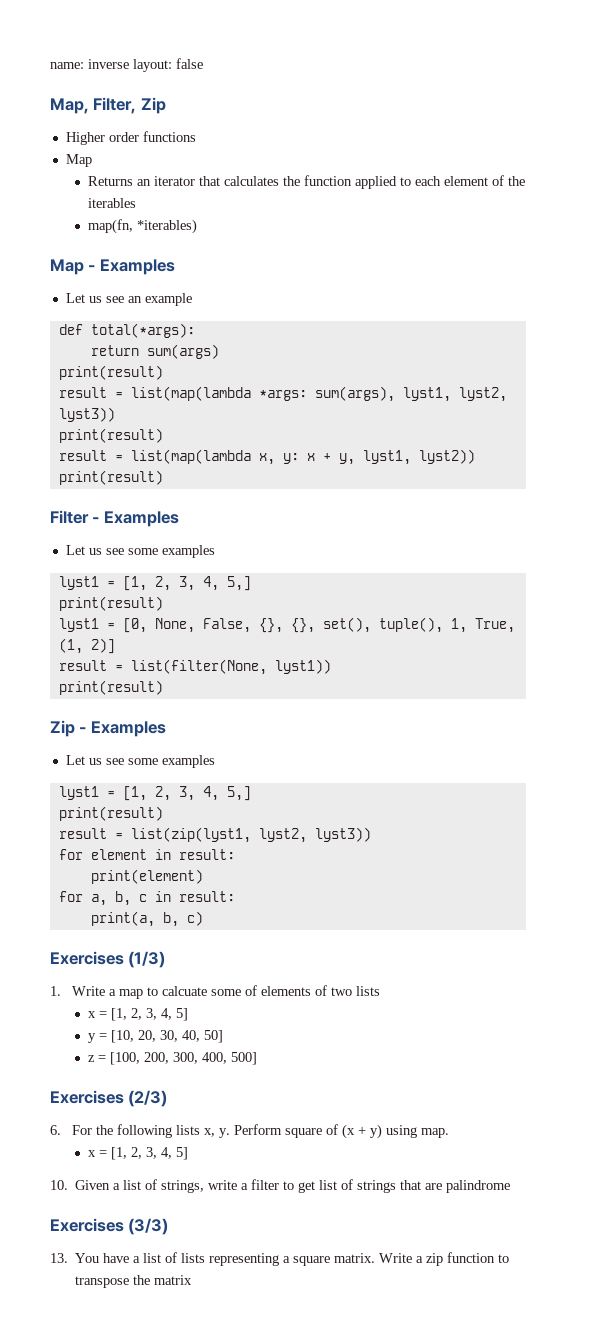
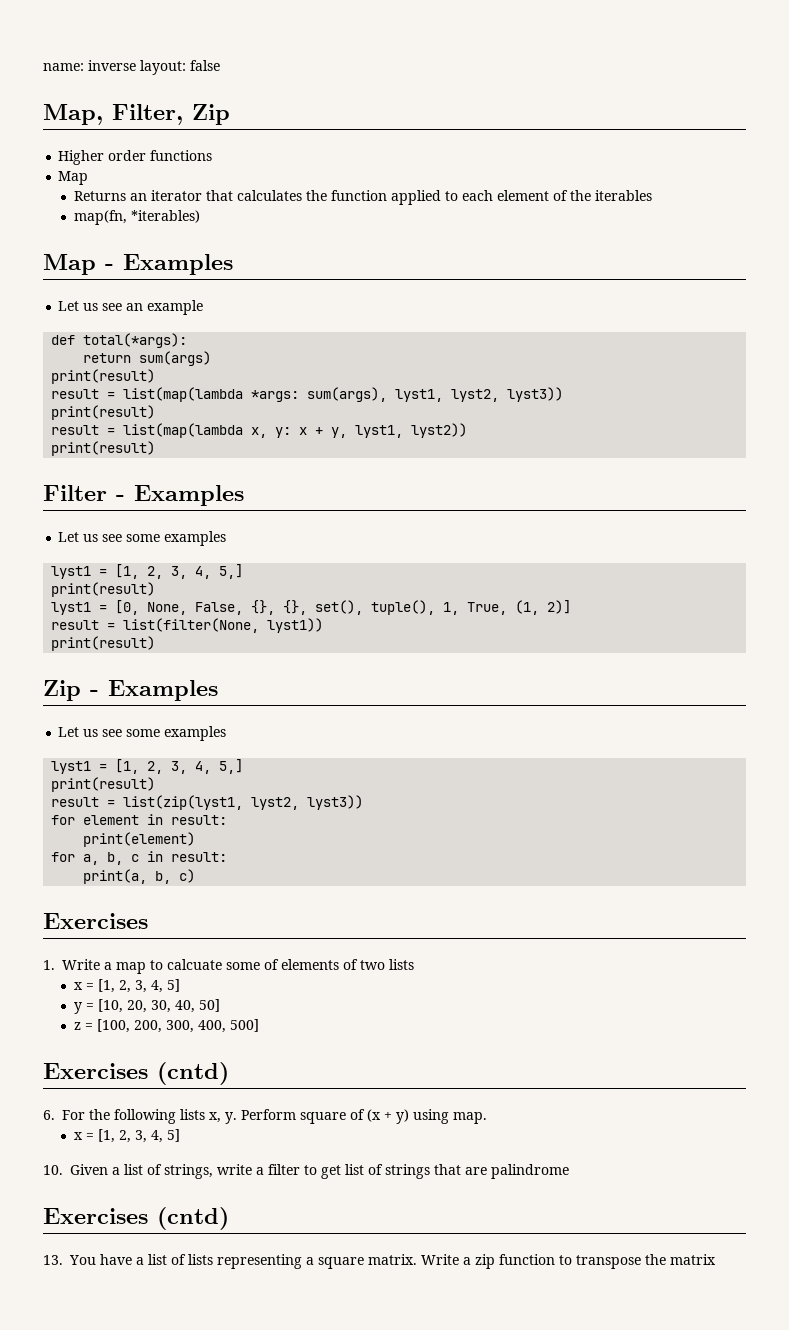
  print(a, b, c)
- Exercises (1/3)
+ Exercises
  z = [100, 200, 300, 400, 500]
- Exercises (2/3)
+ Exercises (cntd)
  10. Given a list of strings, write a filter to get list of strings that are palindrome
- Exercises (3/3)
+ Exercises (cntd)

